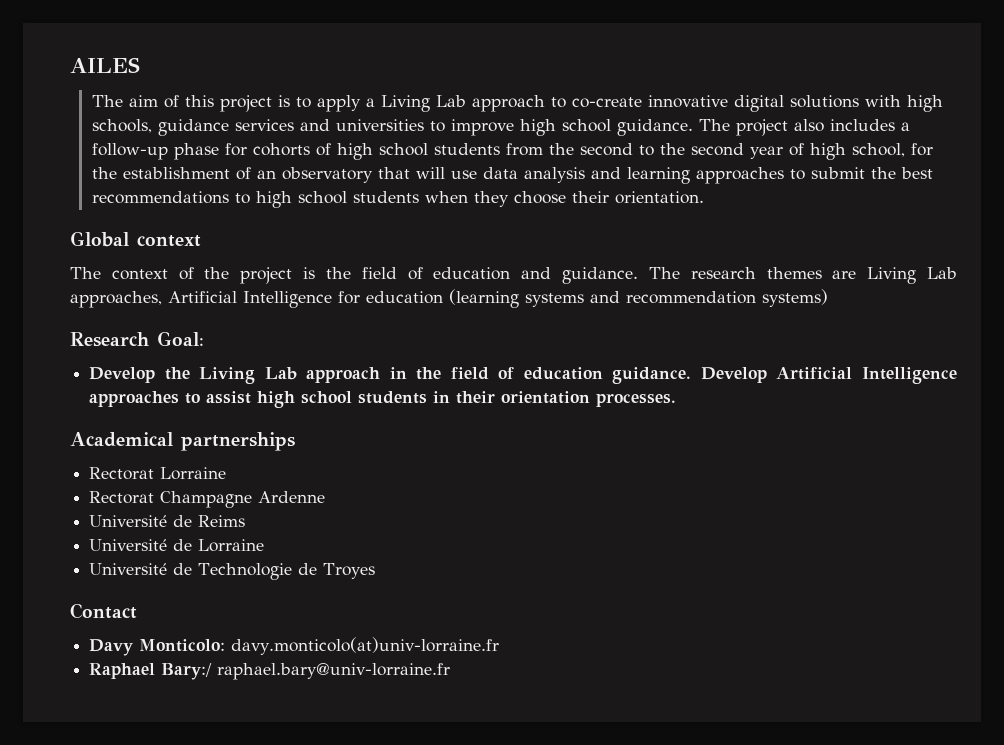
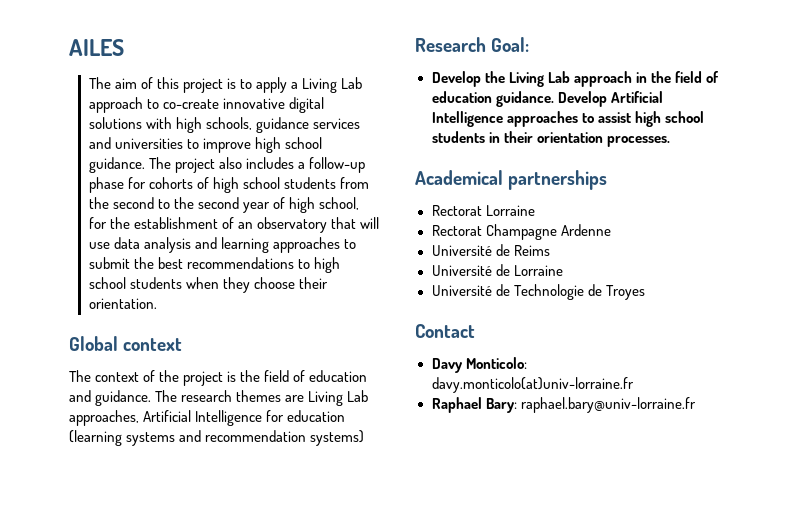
- Raphael Bary:/ raphael.bary@univ-lorraine.fr
+ Raphael Bary: raphael.bary@univ-lorraine.fr

